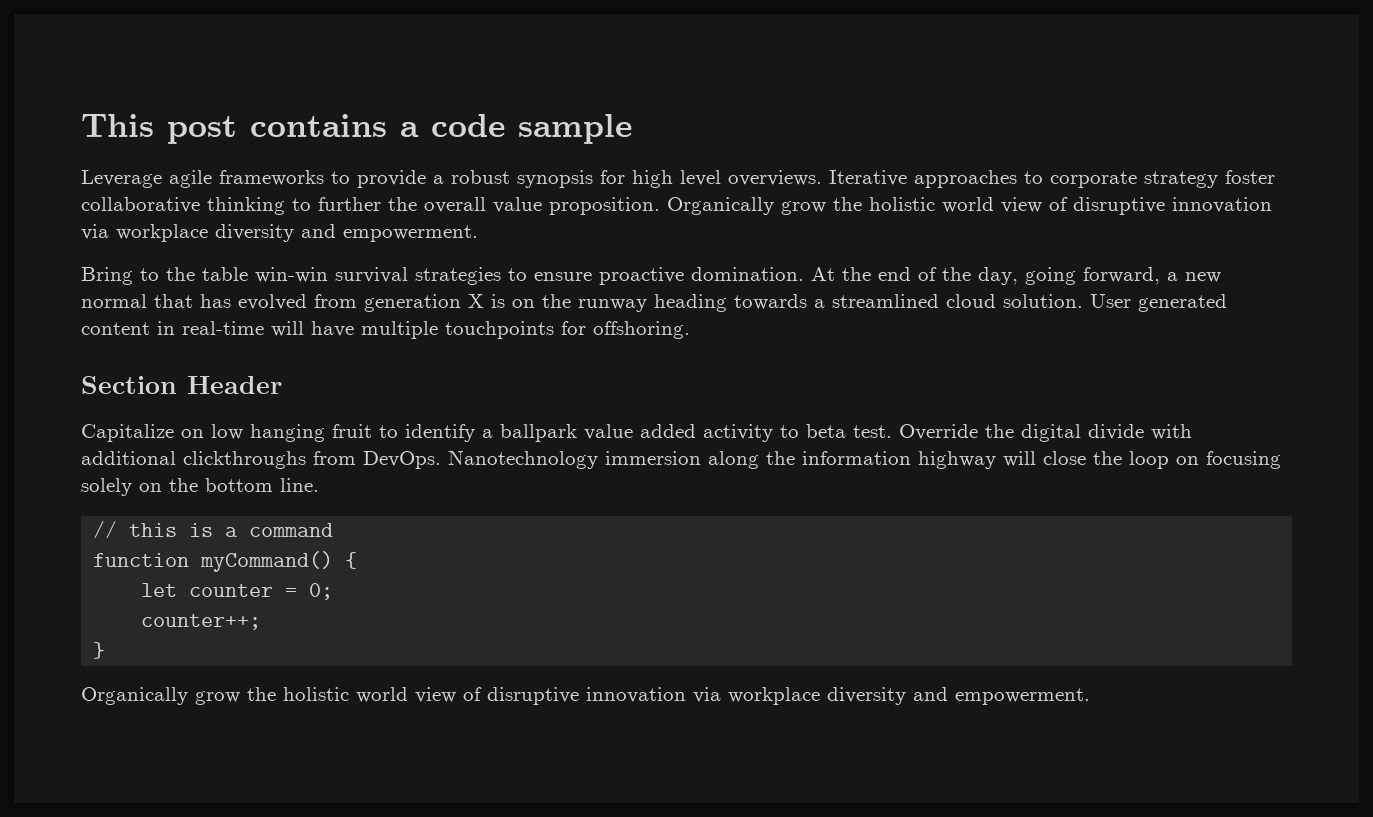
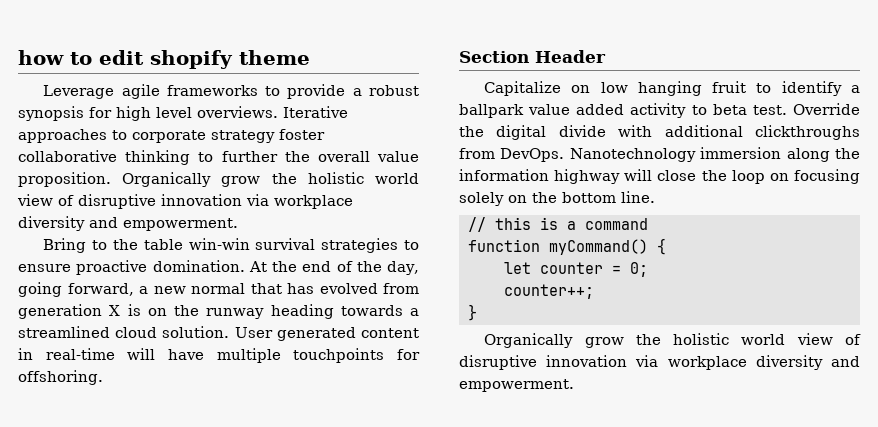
- This post contains a code sample
+ how to edit shopify theme

